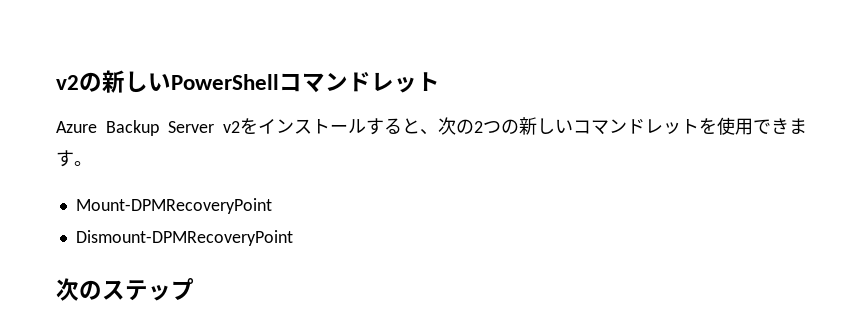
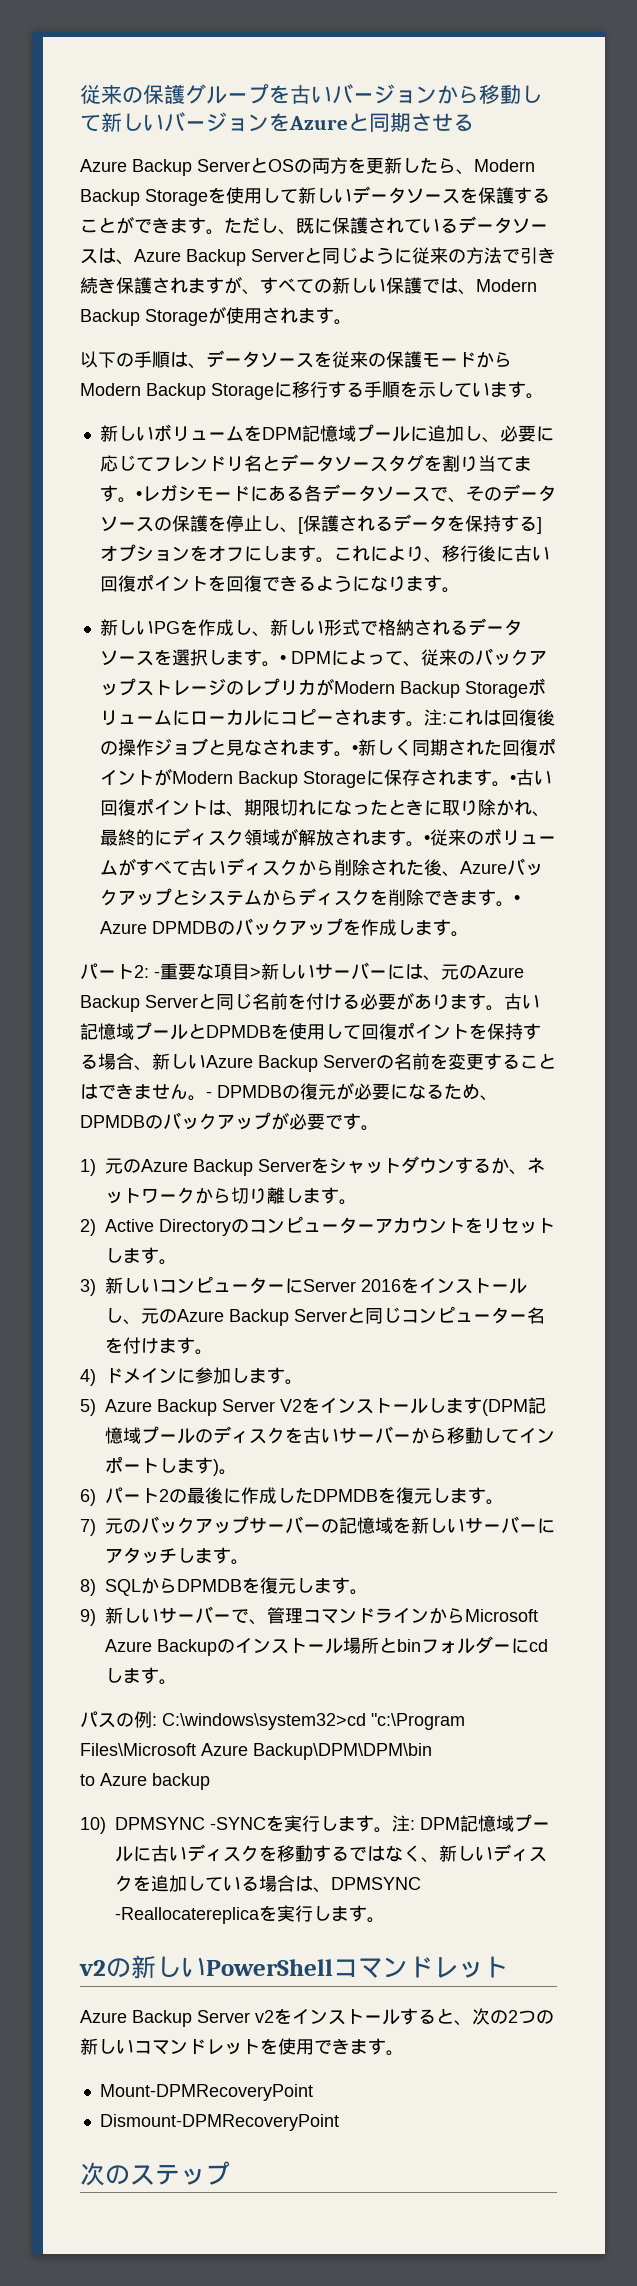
+ 従来の保護グループを古いバージョンから移動して新しいバージョンをAzureと同期させる
+ Azure Backup ServerとOSの両方を更新したら、Modern Backup Storageを使用して新しいデータソースを保護することができます。ただし、既に保護されているデータソースは、Azure Backup Serverと同じように従来の方法で引き続き保護されますが、すべての新しい保護では、Modern Backup Storageが使用されます。
+ 以下の手順は、データソースを従来の保護モードからModern Backup Storageに移行する手順を示しています。
+ 新しいボリュームをDPM記憶域プールに追加し、必要に応じてフレンドリ名とデータソースタグを割り当てます。•レガシモードにある各データソースで、そのデータソースの保護を停止し、[保護されるデータを保持する]オプションをオフにします。これにより、移行後に古い回復ポイントを回復できるようになります。
+ 新しいPGを作成し、新しい形式で格納されるデータソースを選択します。• DPMによって、従来のバックアップストレージのレプリカがModern Backup Storageボリュームにローカルにコピーされます。注:これは回復後の操作ジョブと見なされます。•新しく同期された回復ポイントがModern Backup Storageに保存されます。•古い回復ポイントは、期限切れになったときに取り除かれ、最終的にディスク領域が解放されます。•従来のボリュームがすべて古いディスクから削除された後、Azureバックアップとシステムからディスクを削除できます。• Azure DPMDBのバックアップを作成します。
+ パート2: -重要な項目>新しいサーバーには、元のAzure Backup Serverと同じ名前を付ける必要があります。古い記憶域プールとDPMDBを使用して回復ポイントを保持する場合、新しいAzure Backup Serverの名前を変更することはできません。- DPMDBの復元が必要になるため、DPMDBのバックアップが必要です。
+ 1)元のAzure Backup Serverをシャットダウンするか、ネットワークから切り離します。
+ 2) Active Directoryのコンピューターアカウントをリセットします。
+ 3)新しいコンピューターにServer 2016をインストールし、元のAzure Backup Serverと同じコンピューター名を付けます。
+ 4)ドメインに参加します。
+ 5) Azure Backup Server V2をインストールします(DPM記憶域プールのディスクを古いサーバーから移動してインポートします)。
+ 6)パート2の最後に作成したDPMDBを復元します。
+ 7)元のバックアップサーバーの記憶域を新しいサーバーにアタッチします。
+ 8) SQLからDPMDBを復元します。
+ 9)新しいサーバーで、管理コマンドラインからMicrosoft Azure Backupのインストール場所とbinフォルダーにcdします。
+ パスの例: C:\windows\system32>cd "c:\Program Files\Microsoft Azure Backup\DPM\DPM\bin
+ to Azure backup
+ 10) DPMSYNC -SYNCを実行します。注: DPM記憶域プールに古いディスクを移動するではなく、新しいディスクを追加している場合は、DPMSYNC -Reallocatereplicaを実行します。

